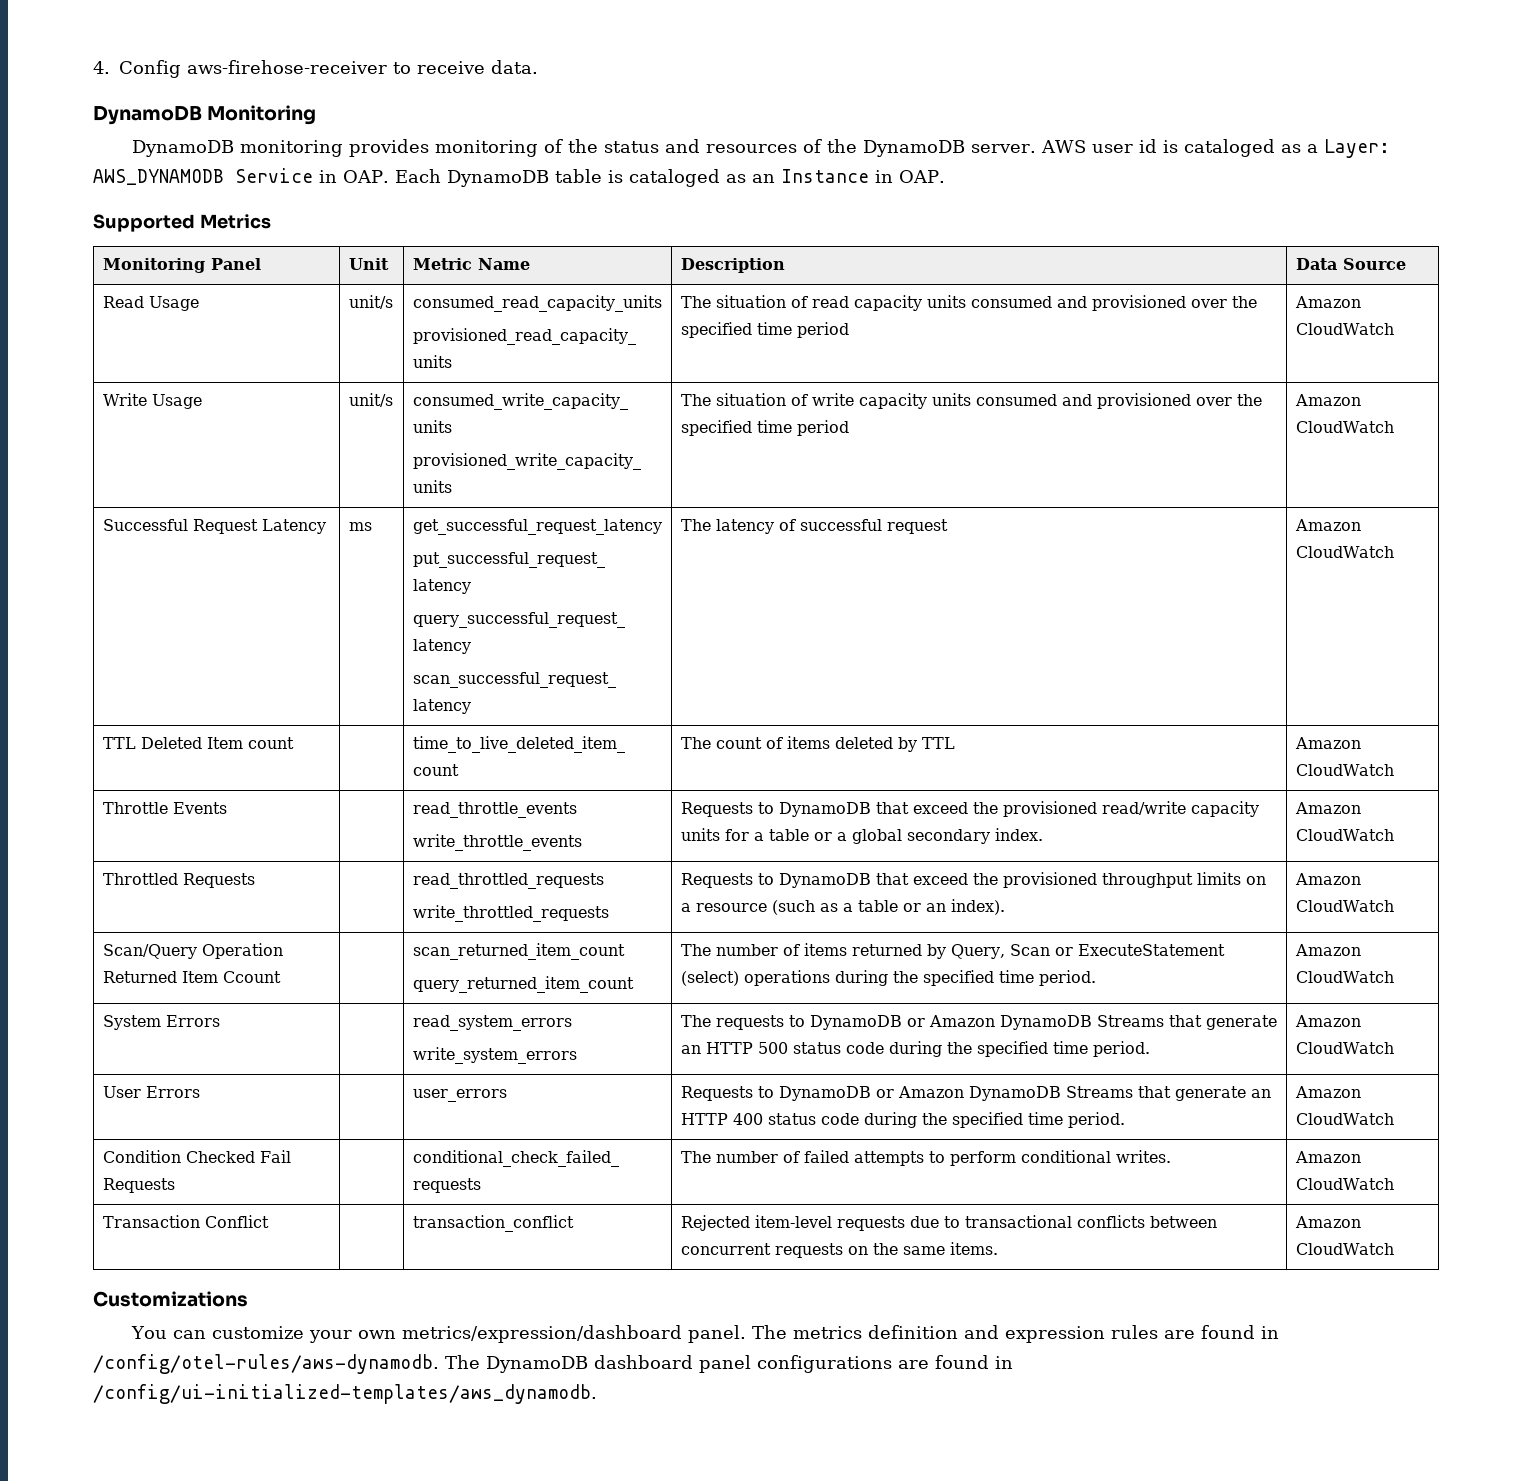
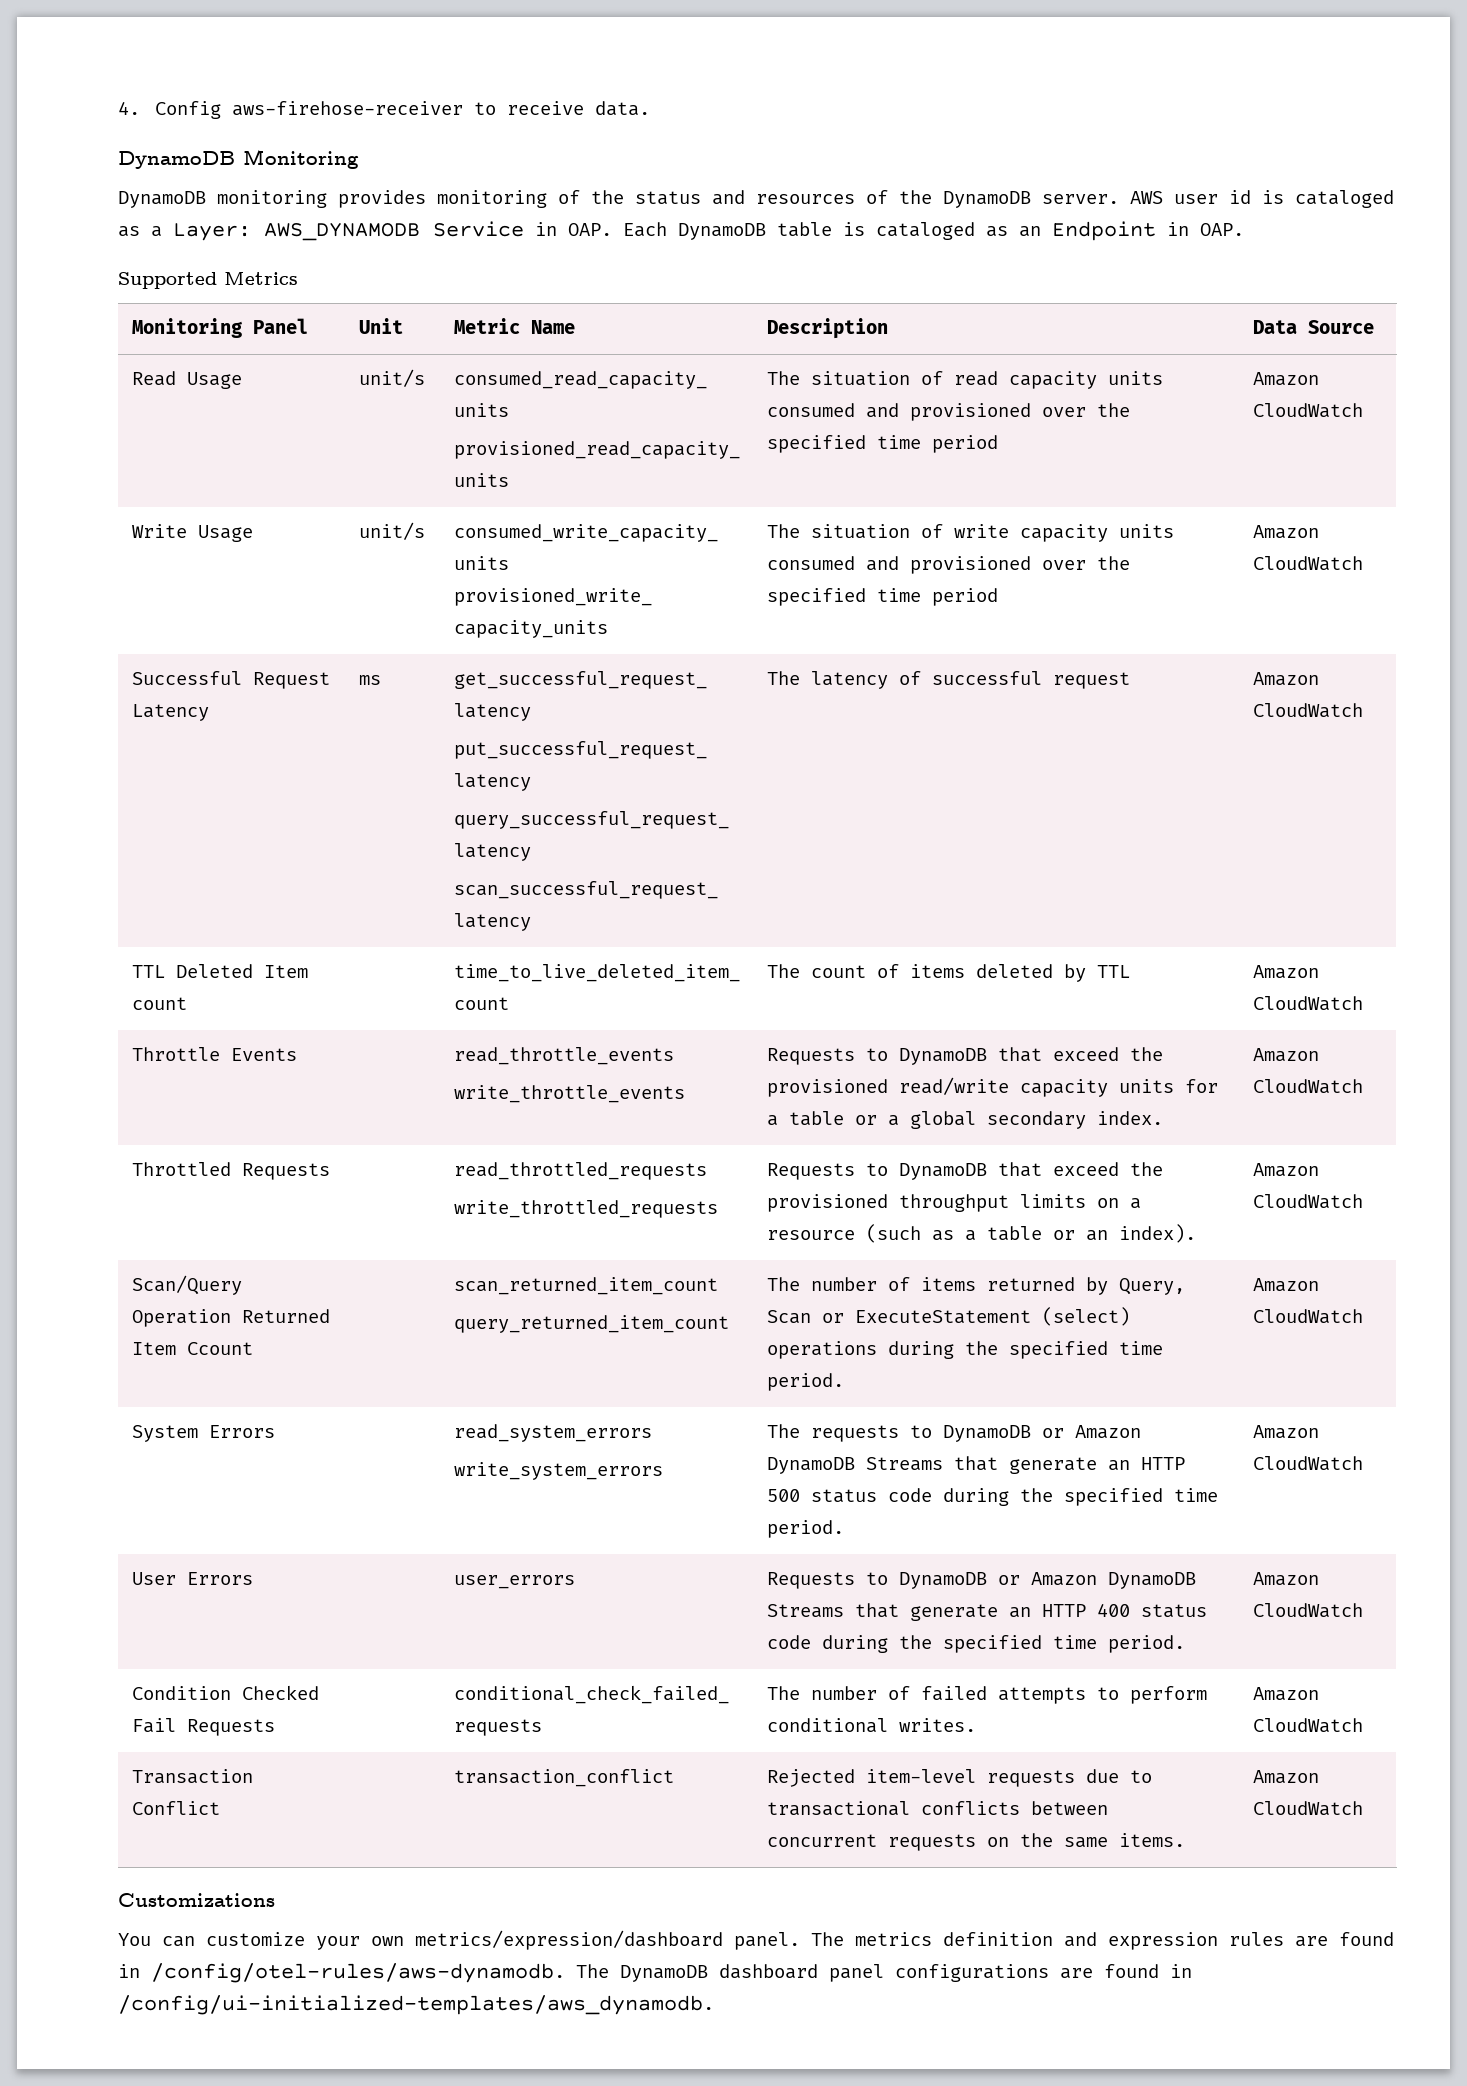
- AWS user id is cataloged as a Layer: AWS_DYNAMODB Service in OAP. Each DynamoDB table is cataloged as an Instance in OAP.
+ AWS user id is cataloged as a Layer: AWS_DYNAMODB Service in OAP. Each DynamoDB table is cataloged as an Endpoint in OAP.

